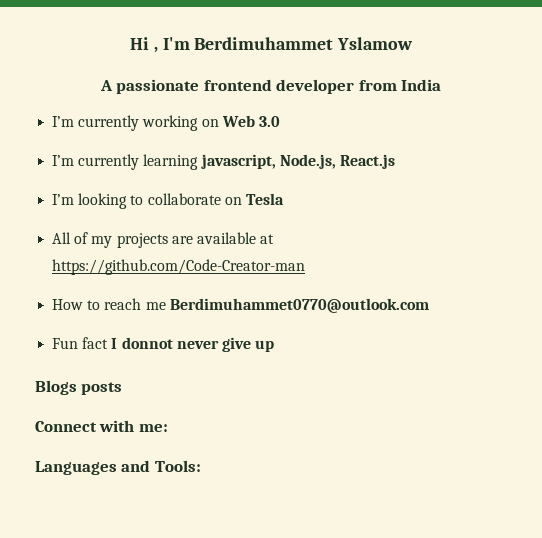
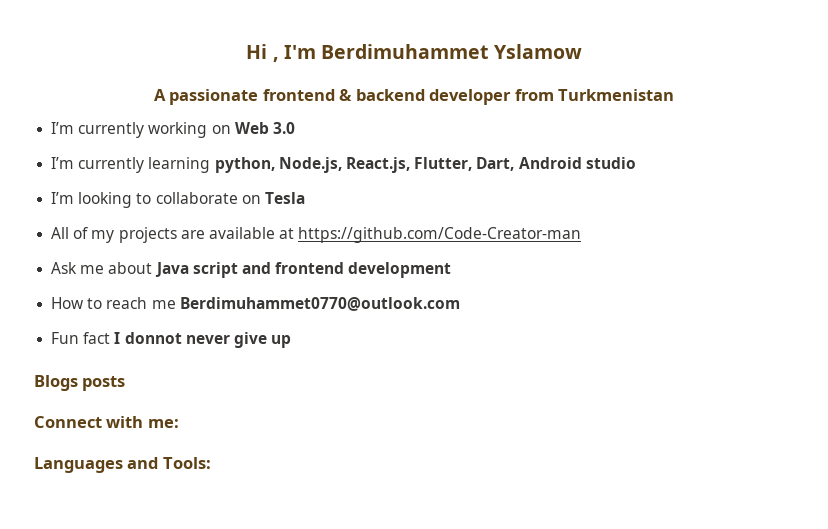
- A passionate frontend developer from India
+ A passionate frontend & backend developer from Turkmenistan
- I’m currently learning javascript, Node.js, React.js
+ I’m currently learning python, Node.js, React.js, Flutter, Dart, Android studio
+ Ask me about Java script and frontend development

